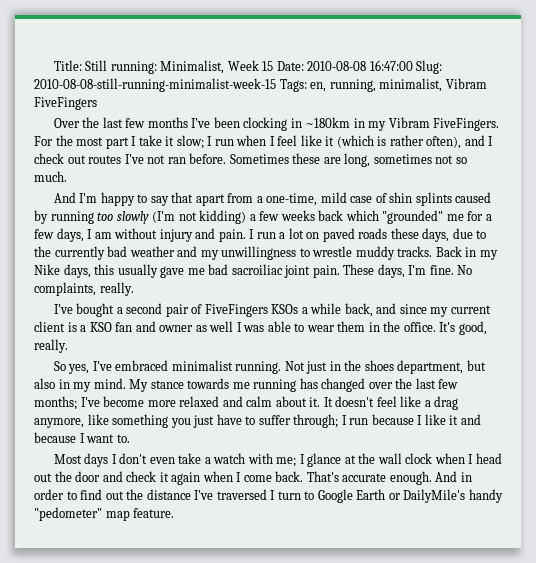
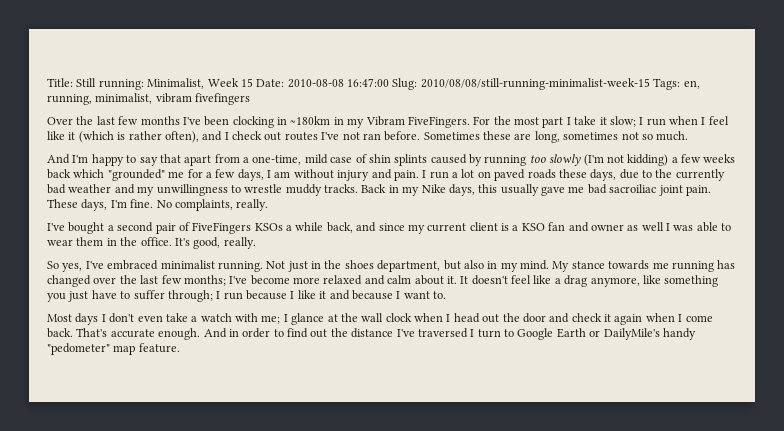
- Title: Still running: Minimalist, Week 15 Date: 2010-08-08 16:47:00 Slug: 2010-08-08-still-running-minimalist-week-15 Tags: en, running, minimalist, Vibram FiveFingers
+ Title: Still running: Minimalist, Week 15 Date: 2010-08-08 16:47:00 Slug: 2010/08/08/still-running-minimalist-week-15 Tags: en, running, minimalist, vibram fivefingers

